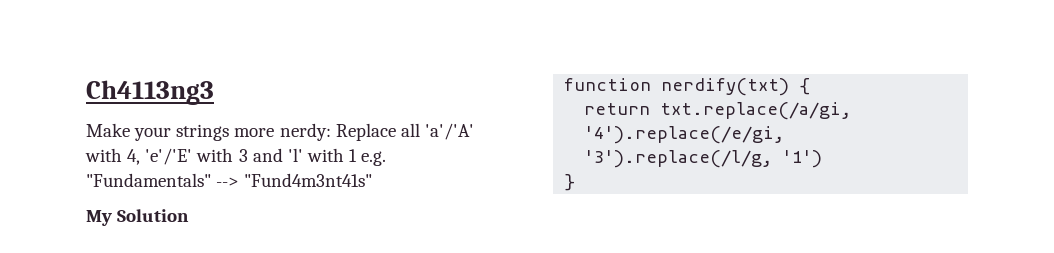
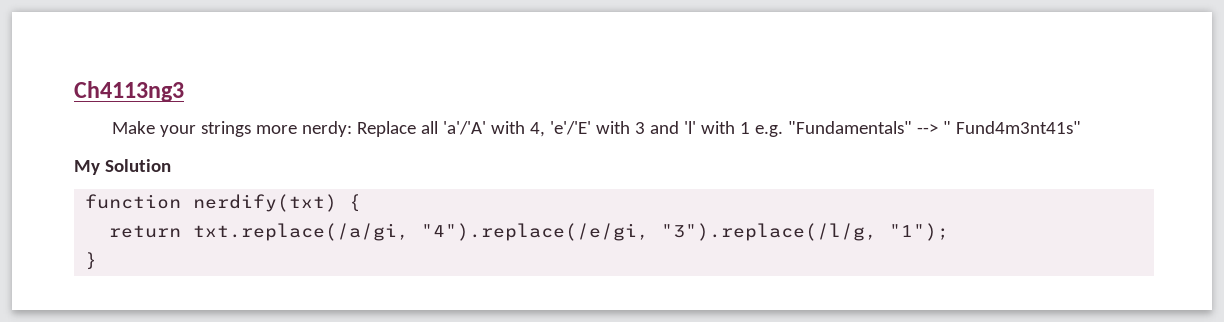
- Make your strings more nerdy: Replace all 'a'/'A' with 4, 'e'/'E' with 3 and 'l' with 1 e.g. "Fundamentals" --> "Fund4m3nt41s"
+ Make your strings more nerdy: Replace all 'a'/'A' with 4, 'e'/'E' with 3 and 'l' with 1 e.g. "Fundamentals" --> " Fund4m3nt41s"
- return txt.replace(/a/gi, '4').replace(/e/gi, '3').replace(/l/g, '1')
+ return txt.replace(/a/gi, "4").replace(/e/gi, "3").replace(/l/g, "1");

